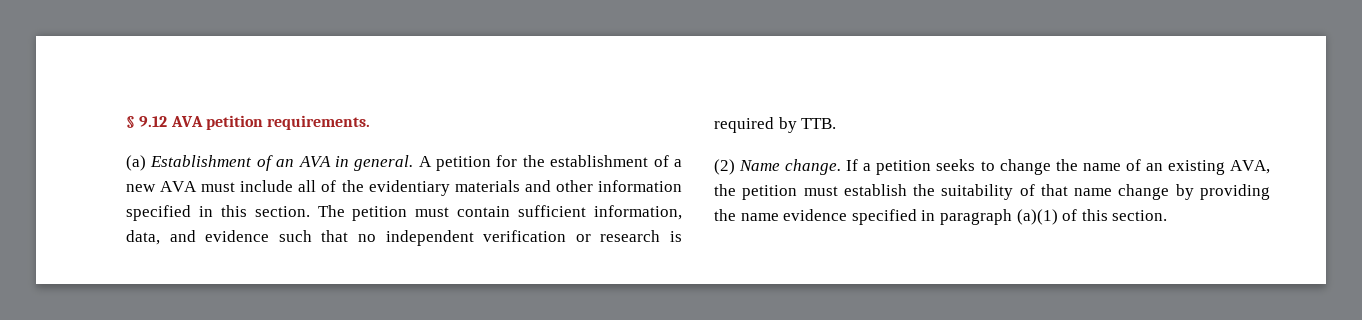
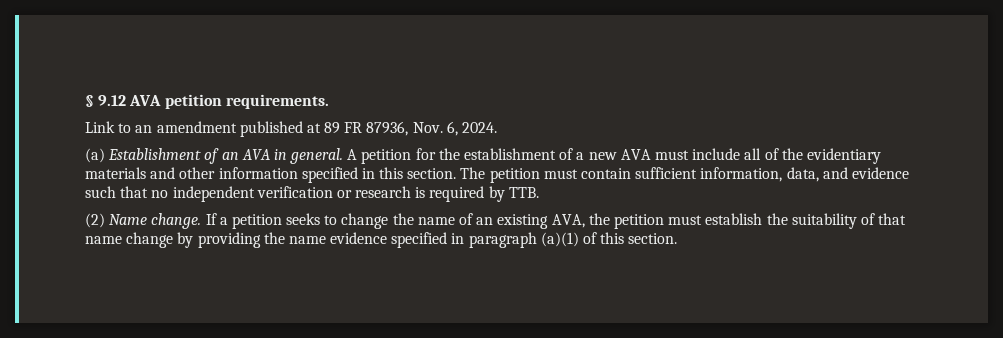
+ Link to an amendment published at 89 FR 87936, Nov. 6, 2024.

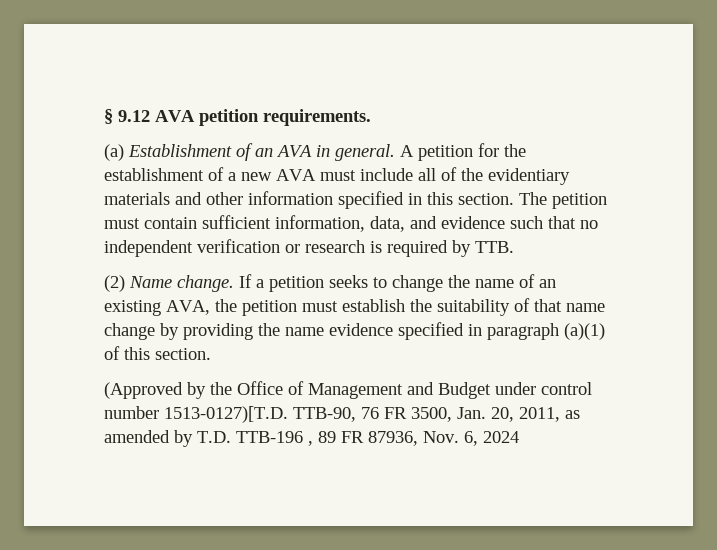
- Link to an amendment published at 89 FR 87936, Nov. 6, 2024.
+ (Approved by the Office of Management and Budget under control number 1513-0127)[T.D. TTB-90, 76 FR 3500, Jan. 20, 2011, as amended by T.D. TTB-196 , 89 FR 87936, Nov. 6, 2024

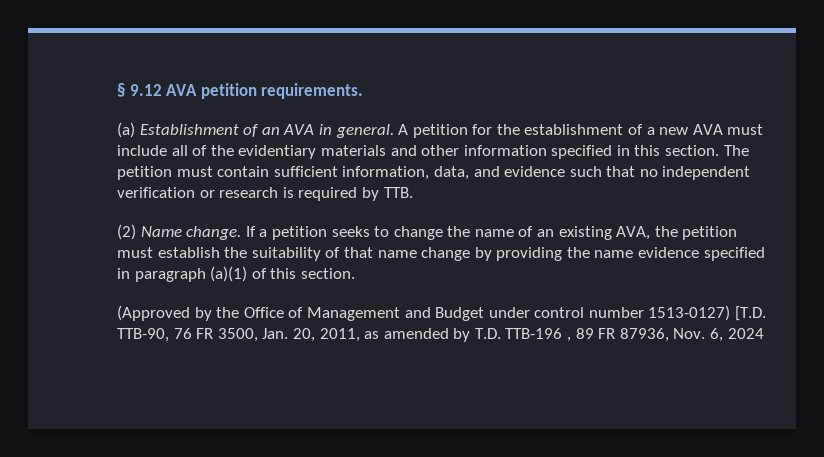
- (Approved by the Office of Management and Budget under control number 1513-0127)[T.D. TTB-90, 76 FR 3500, Jan. 20, 2011, as amended by T.D. TTB-196 , 89 FR 87936, Nov. 6, 2024
+ (Approved by the Office of Management and Budget under control number 1513-0127) [T.D. TTB-90, 76 FR 3500, Jan. 20, 2011, as amended by T.D. TTB-196 , 89 FR 87936, Nov. 6, 2024

